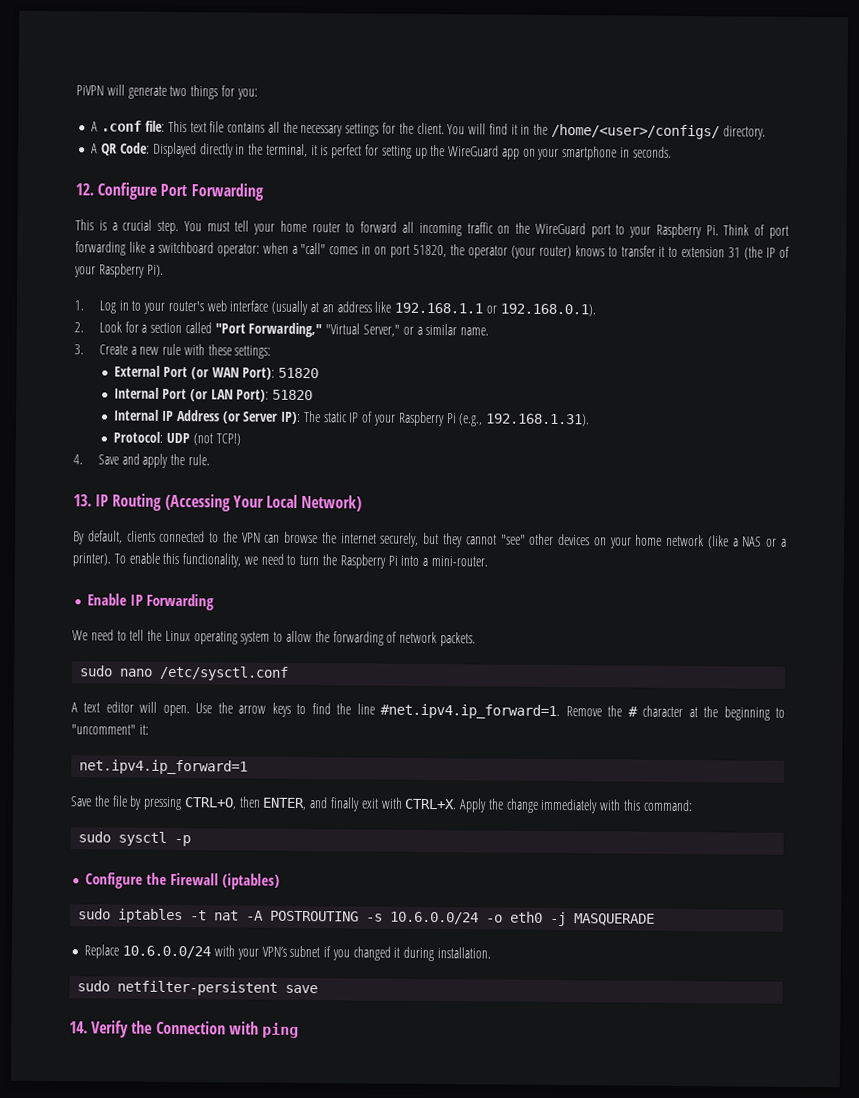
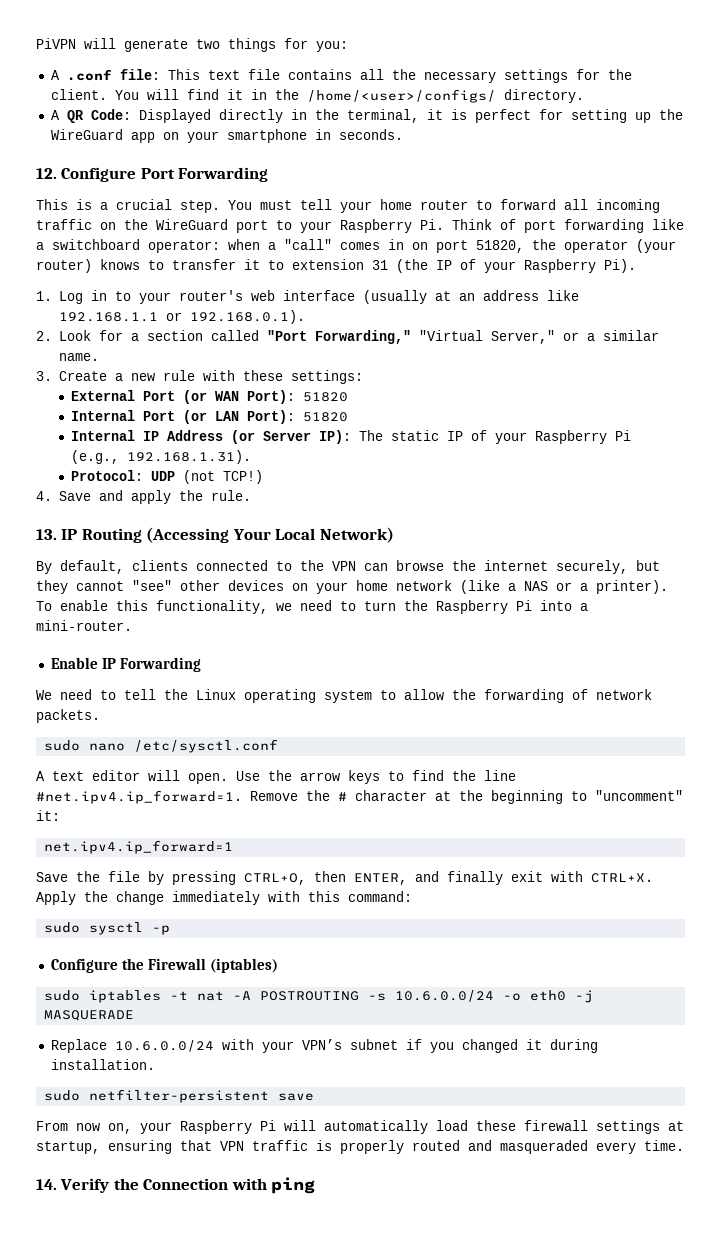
+ From now on, your Raspberry Pi will automatically load these firewall settings at startup, ensuring that VPN traffic is properly routed and masqueraded every time.

